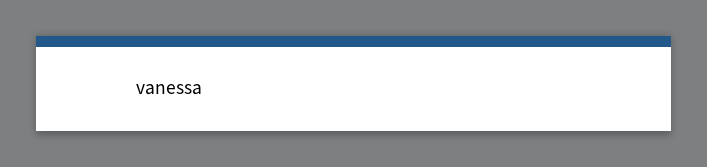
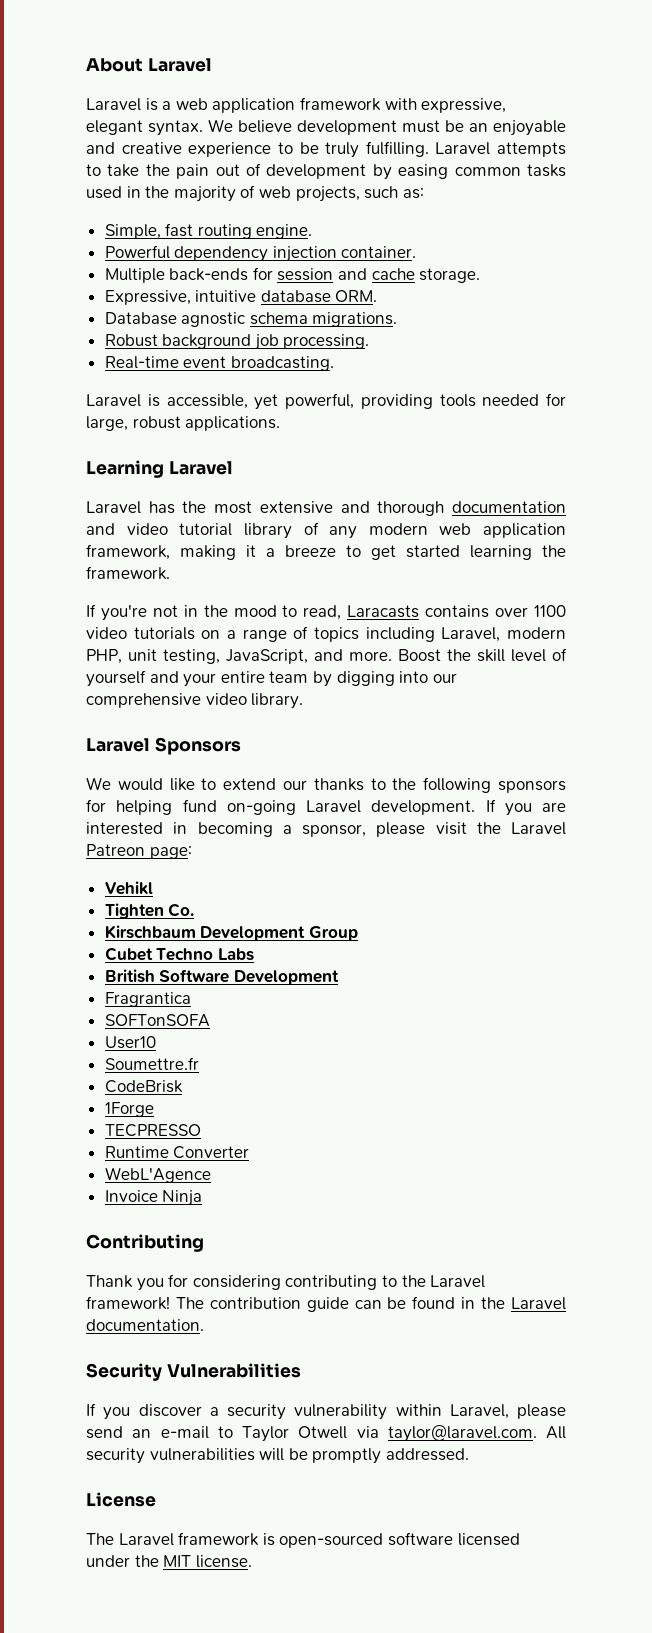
- vanessa
+ About Laravel
+ Laravel is a web application framework with expressive, elegant syntax. We believe development must be an enjoyable and creative experience to be truly fulfilling. Laravel attempts to take the pain out of development by easing common tasks used in the majority of web projects, such as:
+ Simple, fast routing engine.
+ Powerful dependency injection container.
+ Multiple back-ends for session and cache storage.
+ Expressive, intuitive database ORM.
+ Database agnostic schema migrations.
+ Robust background job processing.
+ Real-time event broadcasting.
+ Laravel is accessible, yet powerful, providing tools needed for large, robust applications.
+ Learning Laravel
+ Laravel has the most extensive and thorough documentation and video tutorial library of any modern web application framework, making it a breeze to get started learning the framework.
+ If you're not in the mood to read, Laracasts contains over 1100 video tutorials on a range of topics including Laravel, modern PHP, unit testing, JavaScript, and more. Boost the skill level of yourself and your entire team by digging into our comprehensive video library.
+ Laravel Sponsors
+ We would like to extend our thanks to the following sponsors for helping fund on-going Laravel development. If you are interested in becoming a sponsor, please visit the Laravel Patreon page:
+ Vehikl
+ Tighten Co.
+ Kirschbaum Development Group
+ Cubet Techno Labs
+ British Software Development
+ Fragrantica
+ SOFTonSOFA
+ User10
+ Soumettre.fr
+ CodeBrisk
+ 1Forge
+ TECPRESSO
+ Runtime Converter
+ WebL'Agence
+ Invoice Ninja
+ Contributing
+ Thank you for considering contributing to the Laravel framework! The contribution guide can be found in the Laravel documentation.
+ Security Vulnerabilities
+ If you discover a security vulnerability within Laravel, please send an e-mail to Taylor Otwell via taylor@laravel.com. All security vulnerabilities will be promptly addressed.
+ License
+ The Laravel framework is open-sourced software licensed under the MIT license.

